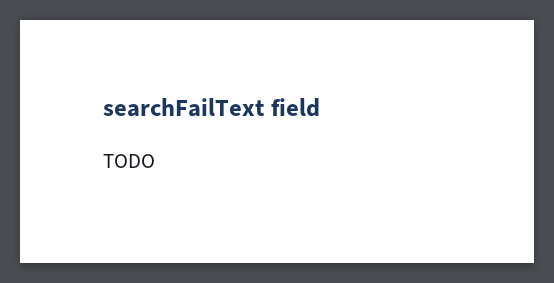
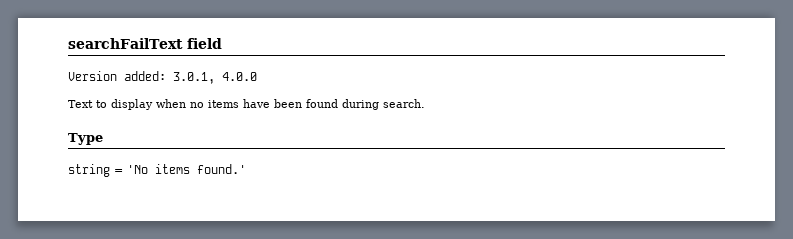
- TODO
+ Version added: 3.0.1, 4.0.0
+ Text to display when no items have been found during search.
+ Type
+ string = 'No items found.'

